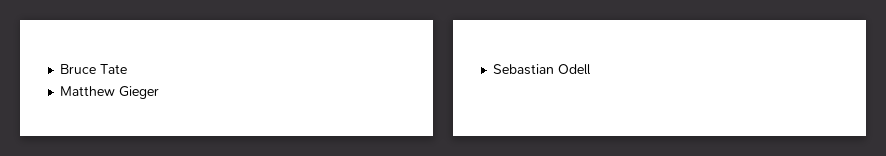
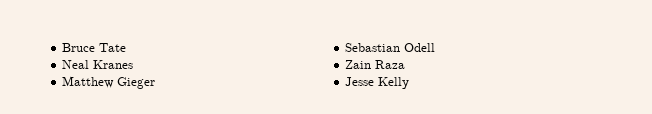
+ Neal Kranes
+ Zain Raza
+ Jesse Kelly

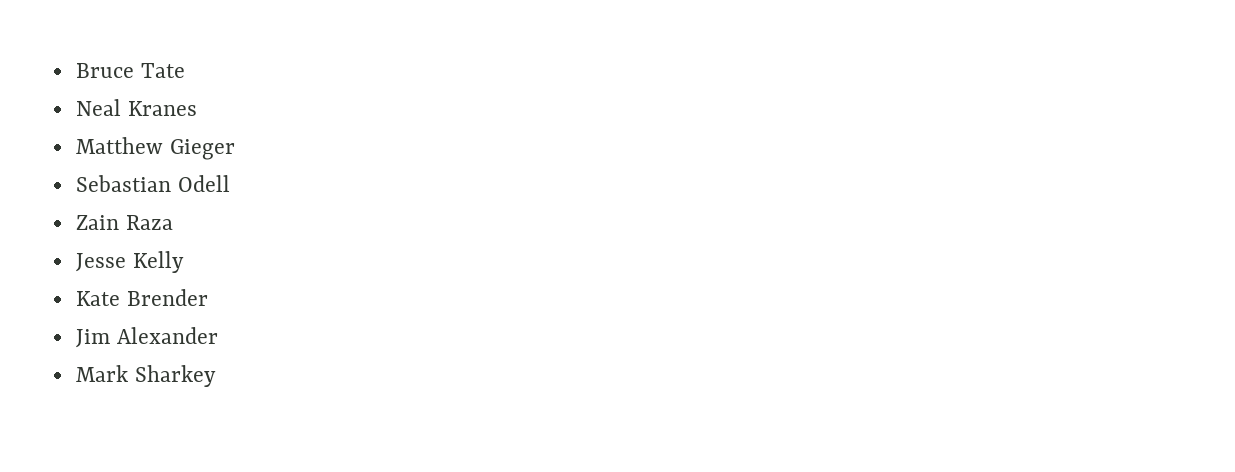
+ Kate Brender
+ Jim Alexander
+ Mark Sharkey

